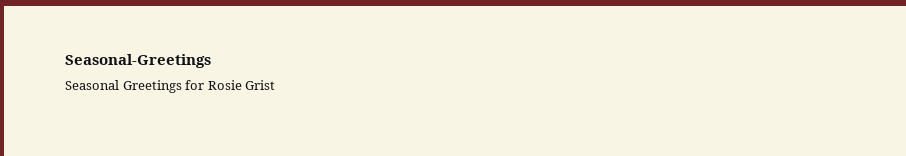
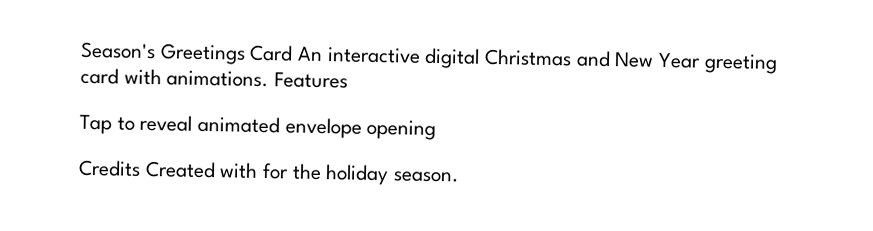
- Seasonal-Greetings
- Seasonal Greetings for Rosie Grist
+ Season's Greetings Card An interactive digital Christmas and New Year greeting card with animations. Features
+ Tap to reveal animated envelope opening
+ Credits Created with for the holiday season.

